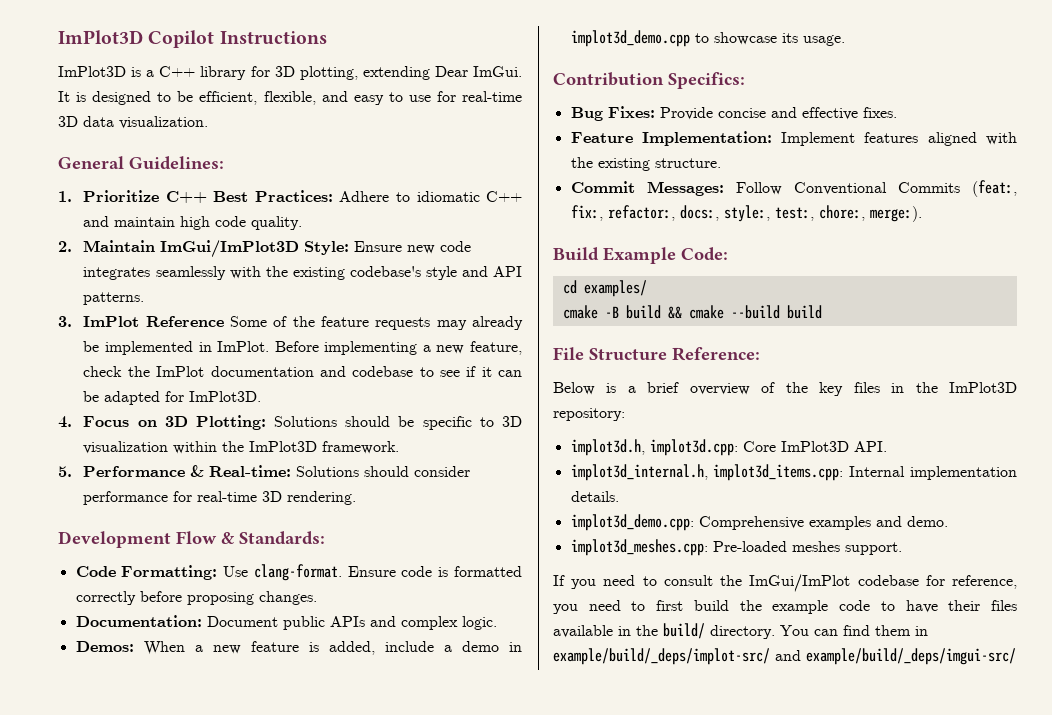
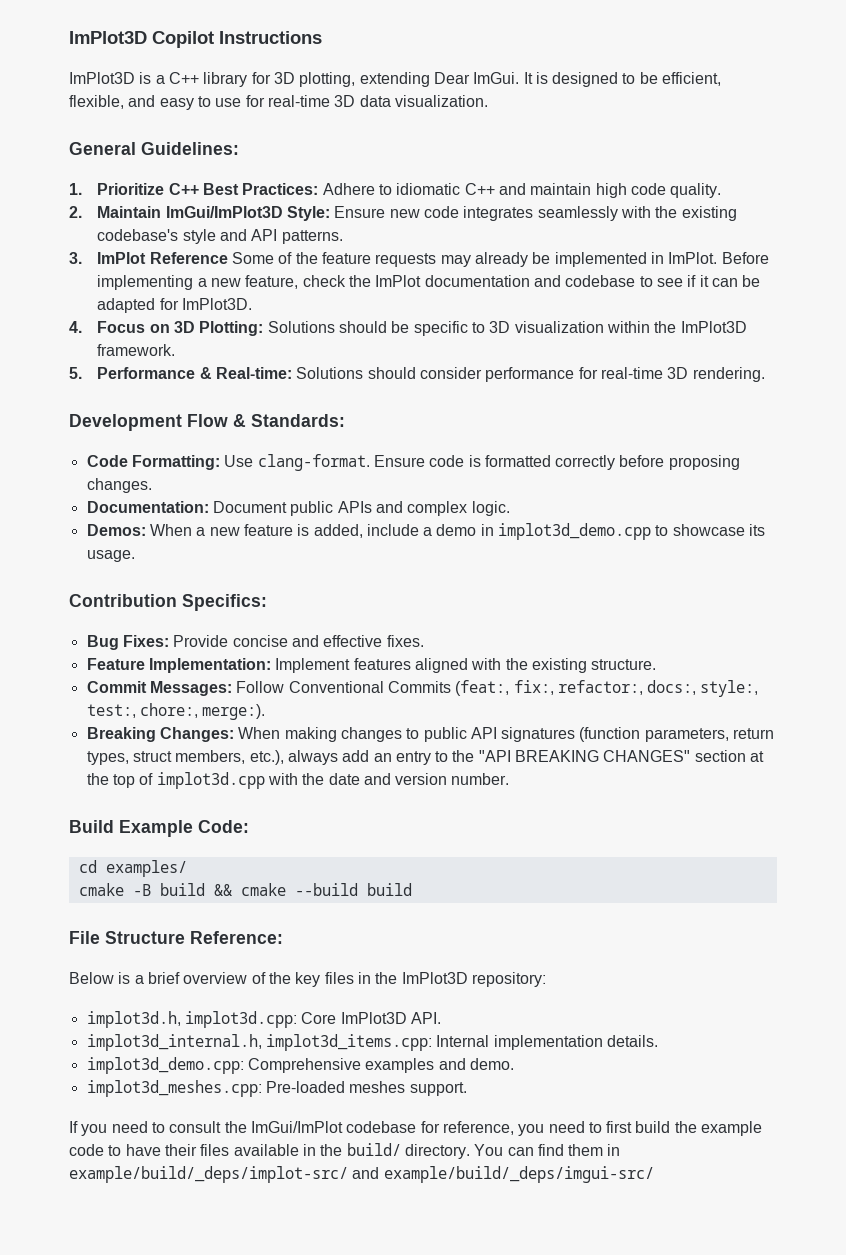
+ Breaking Changes: When making changes to public API signatures (function parameters, return types, struct members, etc.), always add an entry to the "API BREAKING CHANGES" section at the top of implot3d.cpp with the date and version number.

